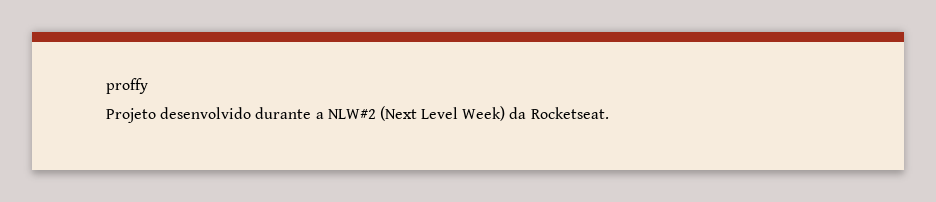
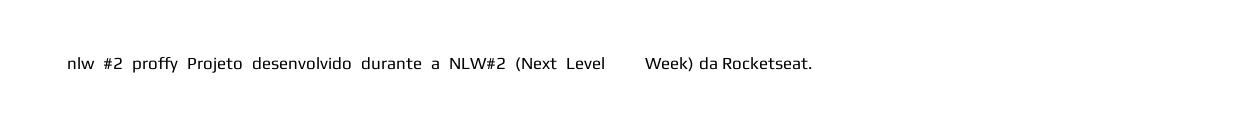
- proffy
- Projeto desenvolvido durante a NLW#2 (Next Level Week) da Rocketseat.
+ nlw #2 proffy Projeto desenvolvido durante a NLW#2 (Next Level Week) da Rocketseat.

